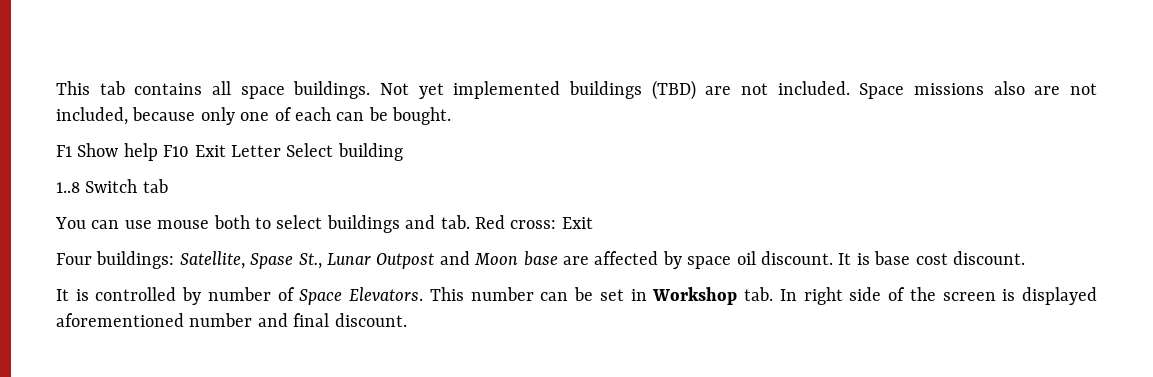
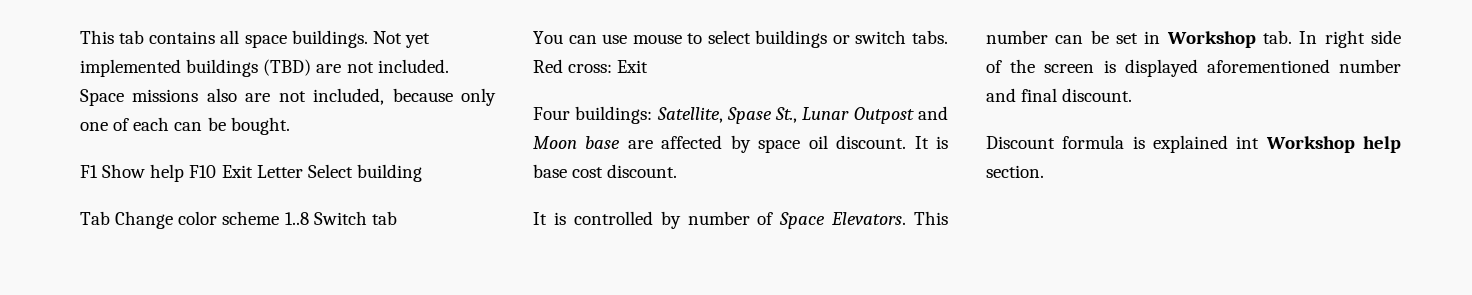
- 1..8 Switch tab
+ Tab Change color scheme 1..8 Switch tab
- You can use mouse both to select buildings and tab. Red cross: Exit
+ You can use mouse to select buildings or switch tabs. Red cross: Exit
+ Discount formula is explained int Workshop help section.

